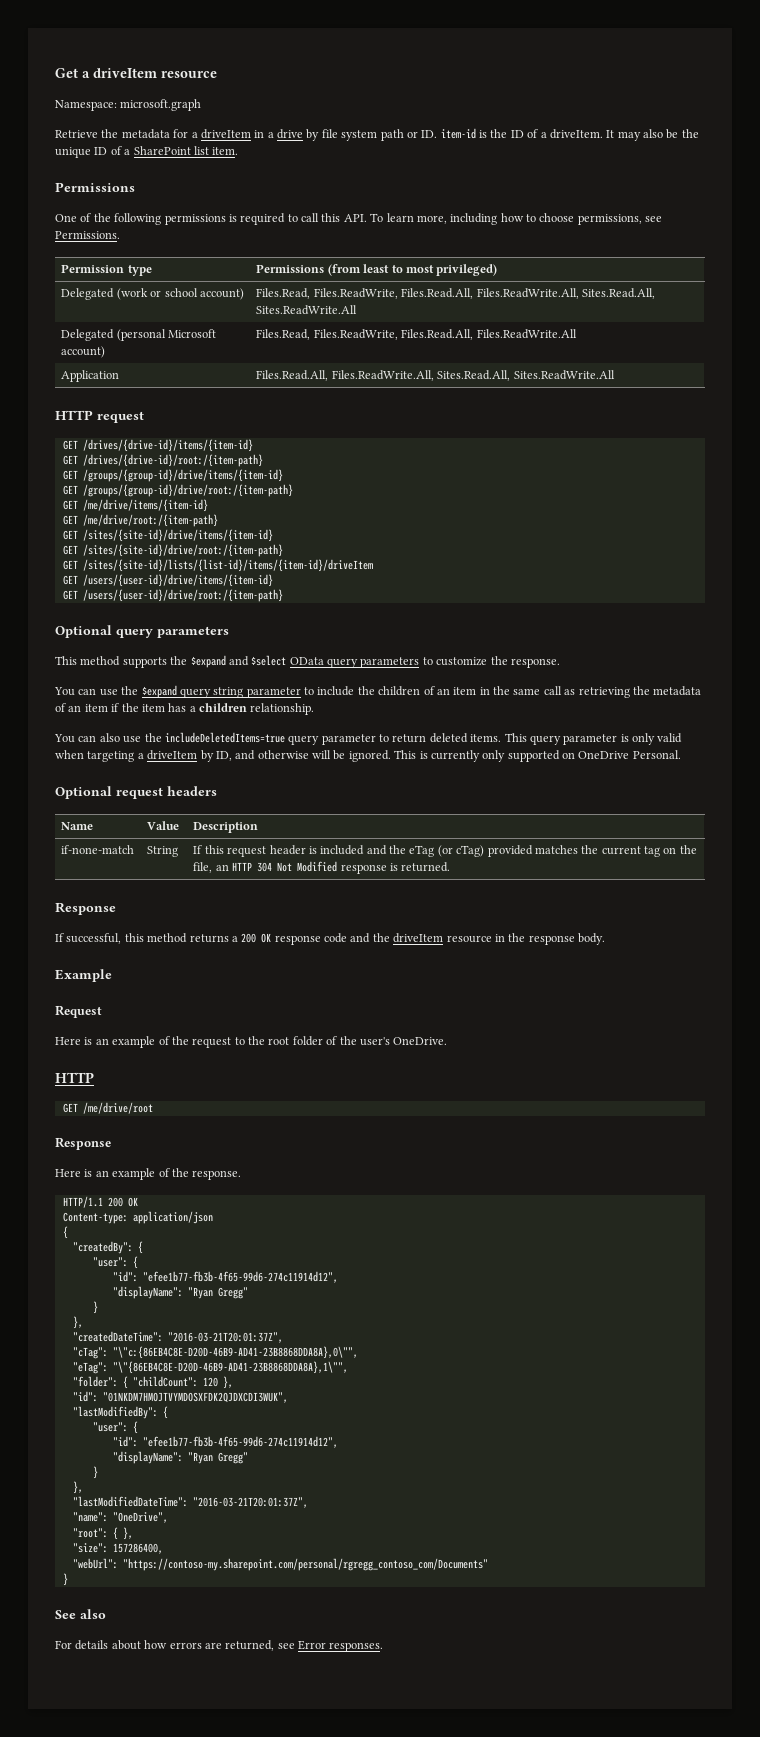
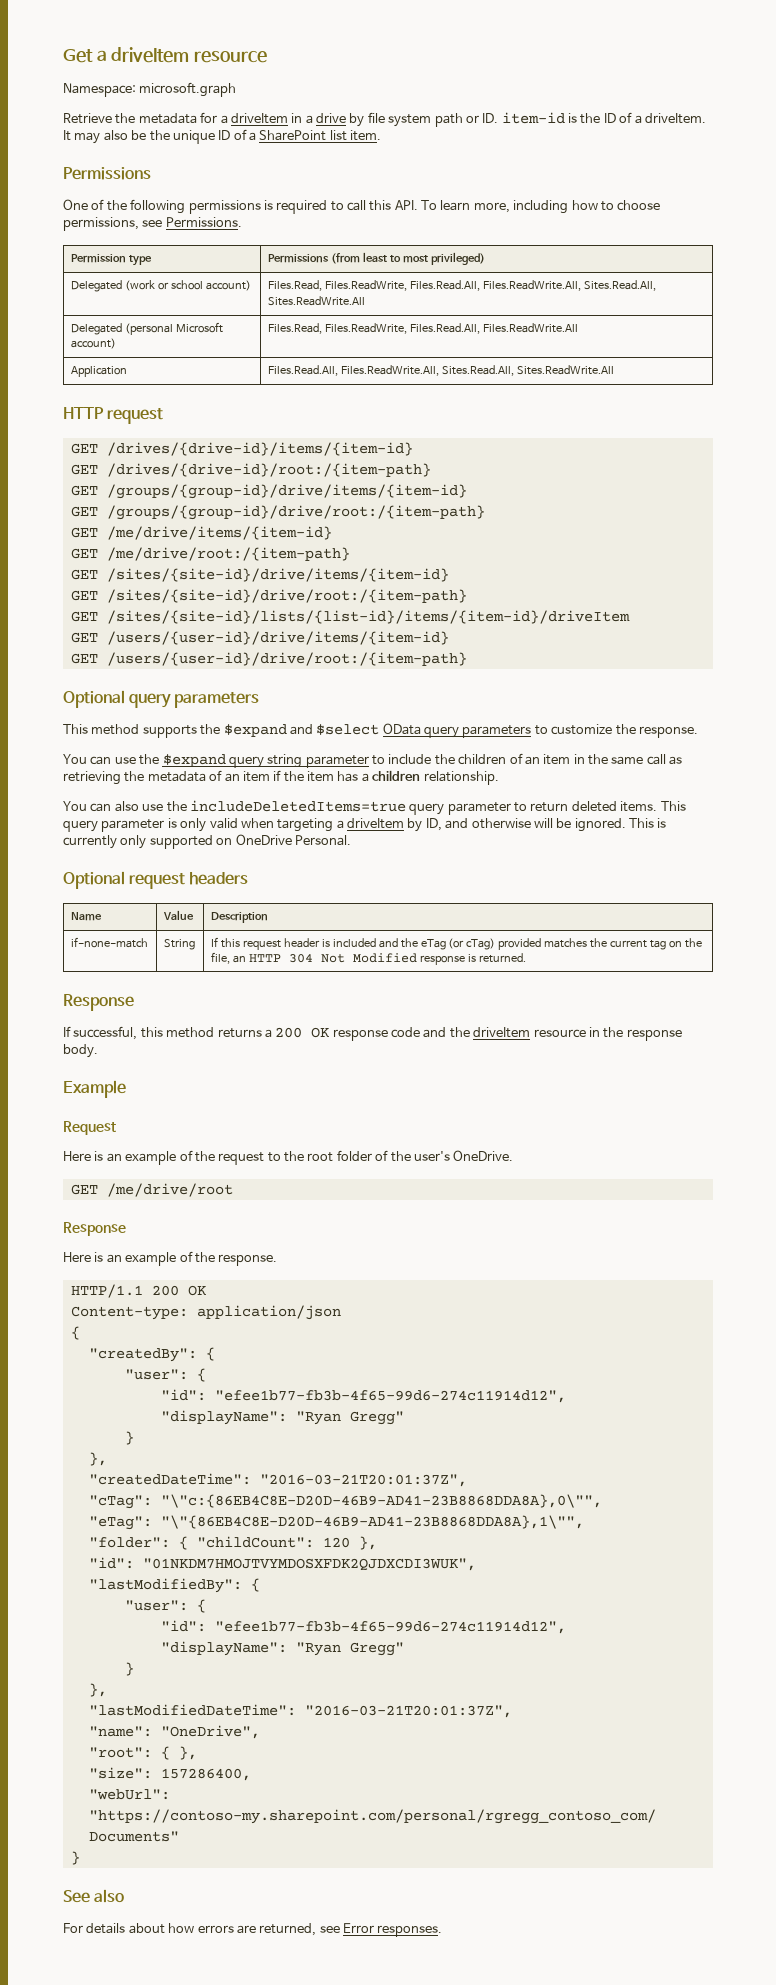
  Here is an example of the request to the root folder of the user's OneDrive.
- HTTP

